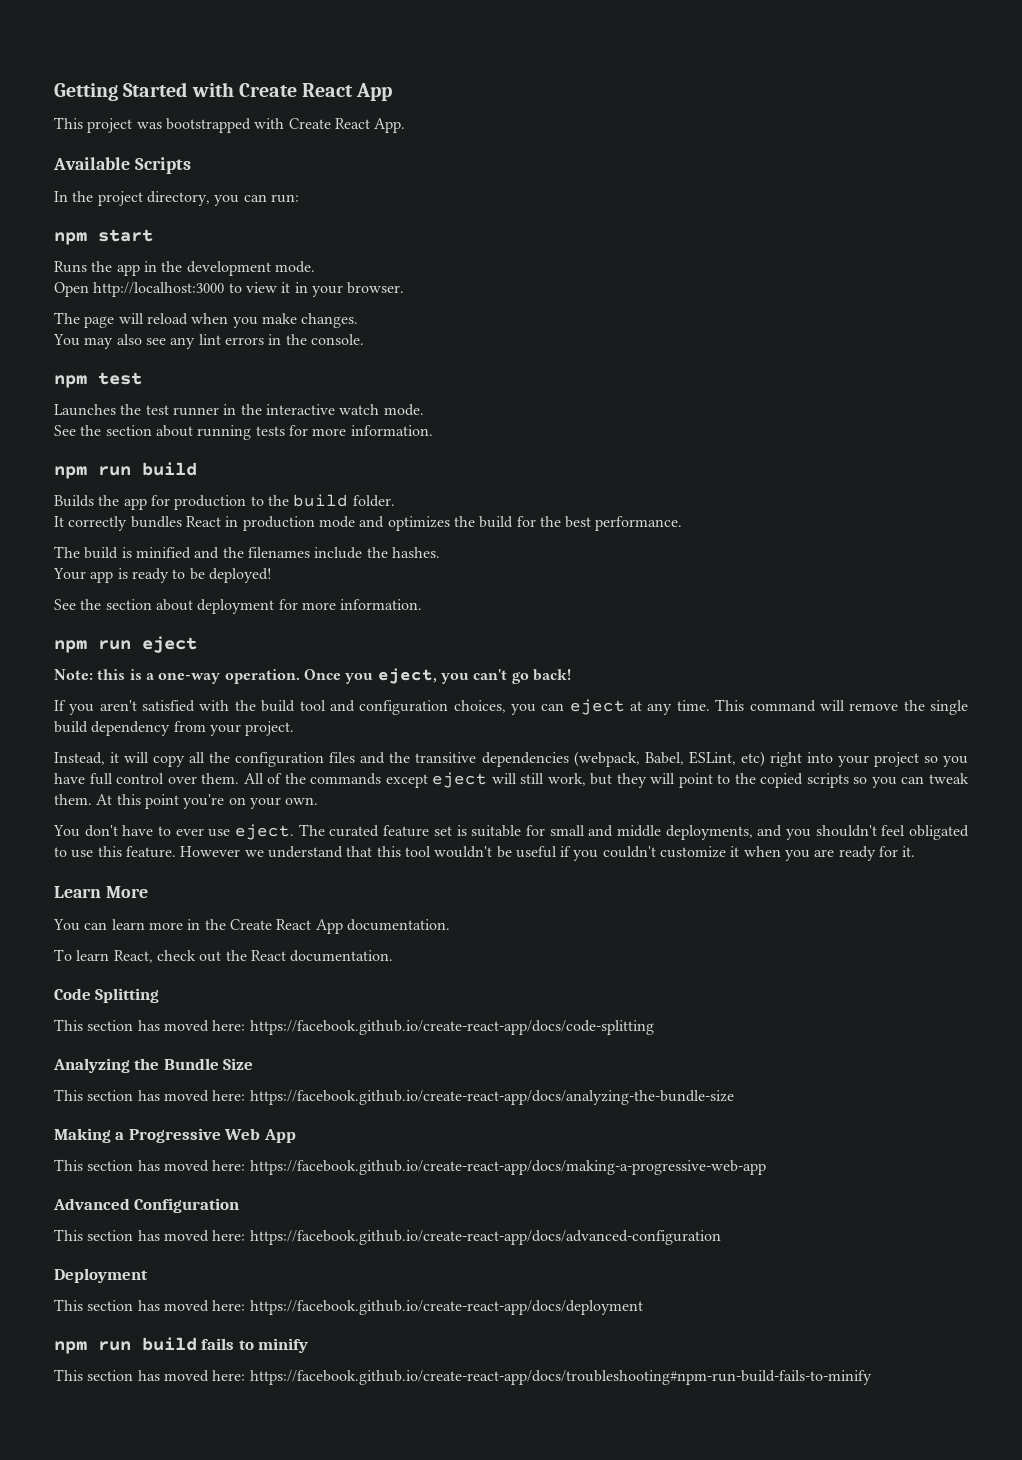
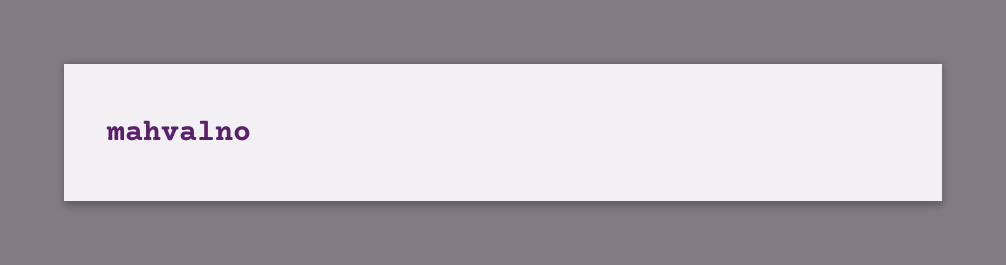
- Getting Started with Create React App
- This project was bootstrapped with Create React App.
- Available Scripts
- In the project directory, you can run:
- npm start
- Runs the app in the development mode.
- Open http://localhost:3000 to view it in your browser.
- The page will reload when you make changes.
- You may also see any lint errors in the console.
- npm test
- Launches the test runner in the interactive watch mode.
- See the section about running tests for more information.
- npm run build
- Builds the app for production to the build folder.
- It correctly bundles React in production mode and optimizes the build for the best performance.
- The build is minified and the filenames include the hashes.
- Your app is ready to be deployed!
- See the section about deployment for more information.
- npm run eject
- Note: this is a one-way operation. Once you eject, you can't go back!
- If you aren't satisfied with the build tool and configuration choices, you can eject at any time. This command will remove the single build dependency from your project.
- Instead, it will copy all the configuration files and the transitive dependencies (webpack, Babel, ESLint, etc) right into your project so you have full control over them. All of the commands except eject will still work, but they will point to the copied scripts so you can tweak them. At this point you're on your own.
- You don't have to ever use eject. The curated feature set is suitable for small and middle deployments, and you shouldn't feel obligated to use this feature. However we understand that this tool wouldn't be useful if you couldn't customize it when you are ready for it.
- Learn More
- You can learn more in the Create React App documentation.
- To learn React, check out the React documentation.
- Code Splitting
- This section has moved here: https://facebook.github.io/create-react-app/docs/code-splitting
- Analyzing the Bundle Size
- This section has moved here: https://facebook.github.io/create-react-app/docs/analyzing-the-bundle-size
- Making a Progressive Web App
- This section has moved here: https://facebook.github.io/create-react-app/docs/making-a-progressive-web-app
- Advanced Configuration
- This section has moved here: https://facebook.github.io/create-react-app/docs/advanced-configuration
- Deployment
- This section has moved here: https://facebook.github.io/create-react-app/docs/deployment
- npm run build fails to minify
- This section has moved here: https://facebook.github.io/create-react-app/docs/troubleshooting#npm-run-build-fails-to-minify
+ mahvalno

